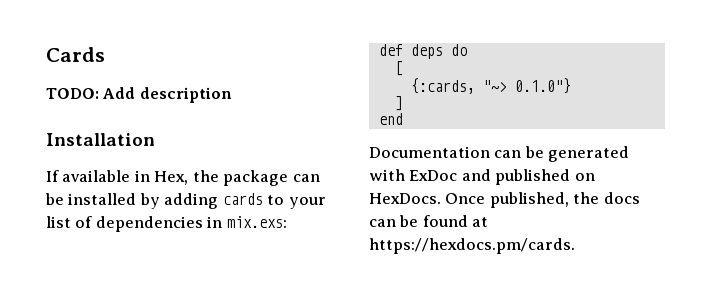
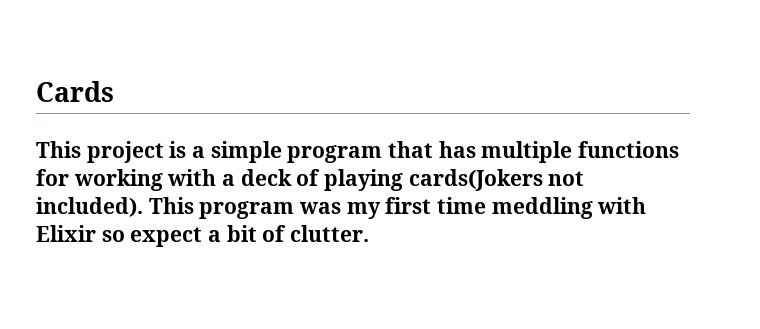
- TODO: Add description
- Installation
- If available in Hex, the package can be installed by adding cards to your list of dependencies in mix.exs:
- def deps do
- [
- {:cards, "~> 0.1.0"}
- ]
- end
- Documentation can be generated with ExDoc and published on HexDocs. Once published, the docs can be found at https://hexdocs.pm/cards.
+ This project is a simple program that has multiple functions for working with a deck of playing cards(Jokers not included). This program was my first time meddling with Elixir so expect a bit of clutter.

